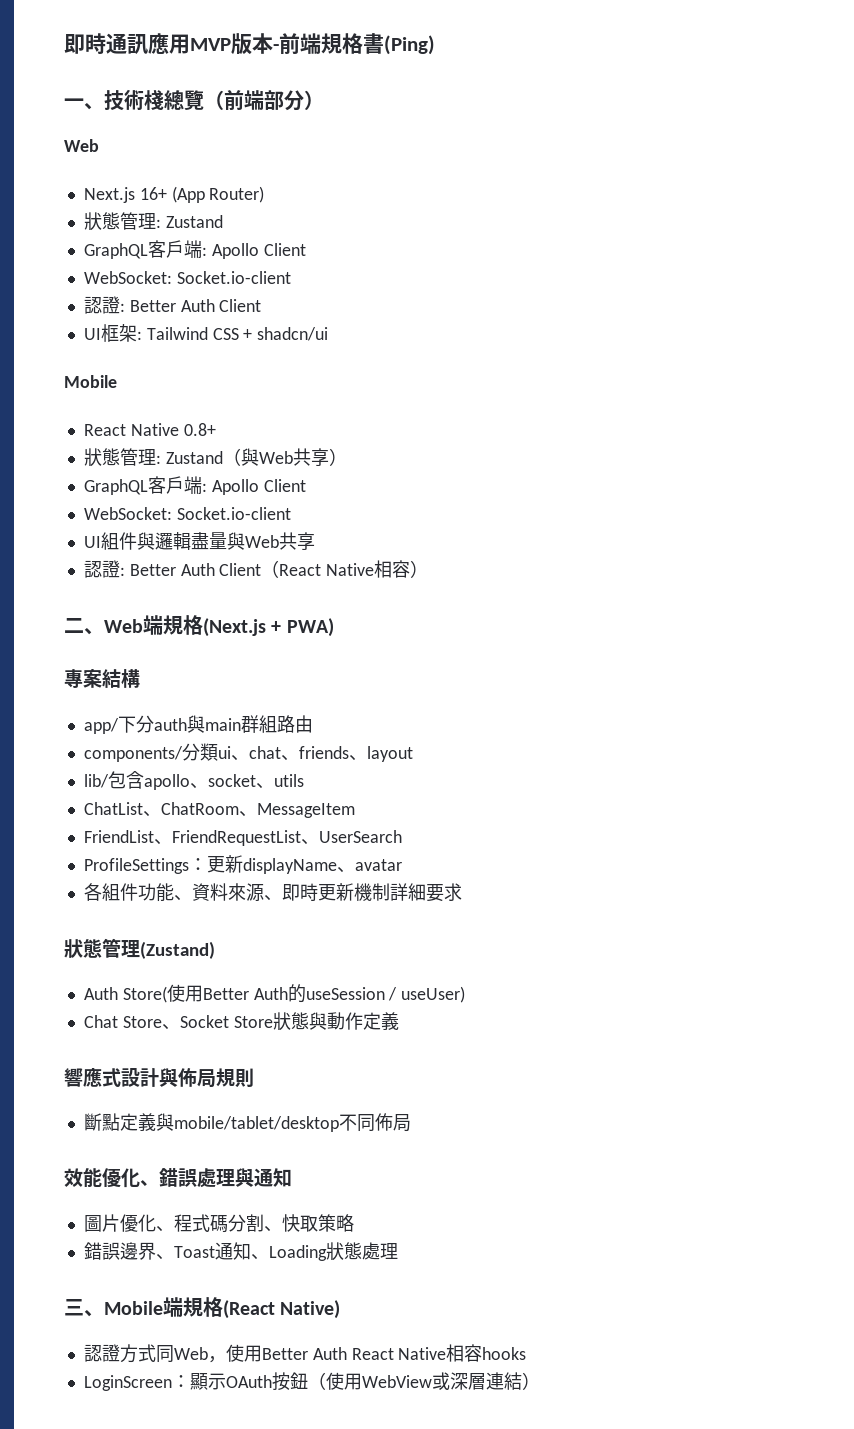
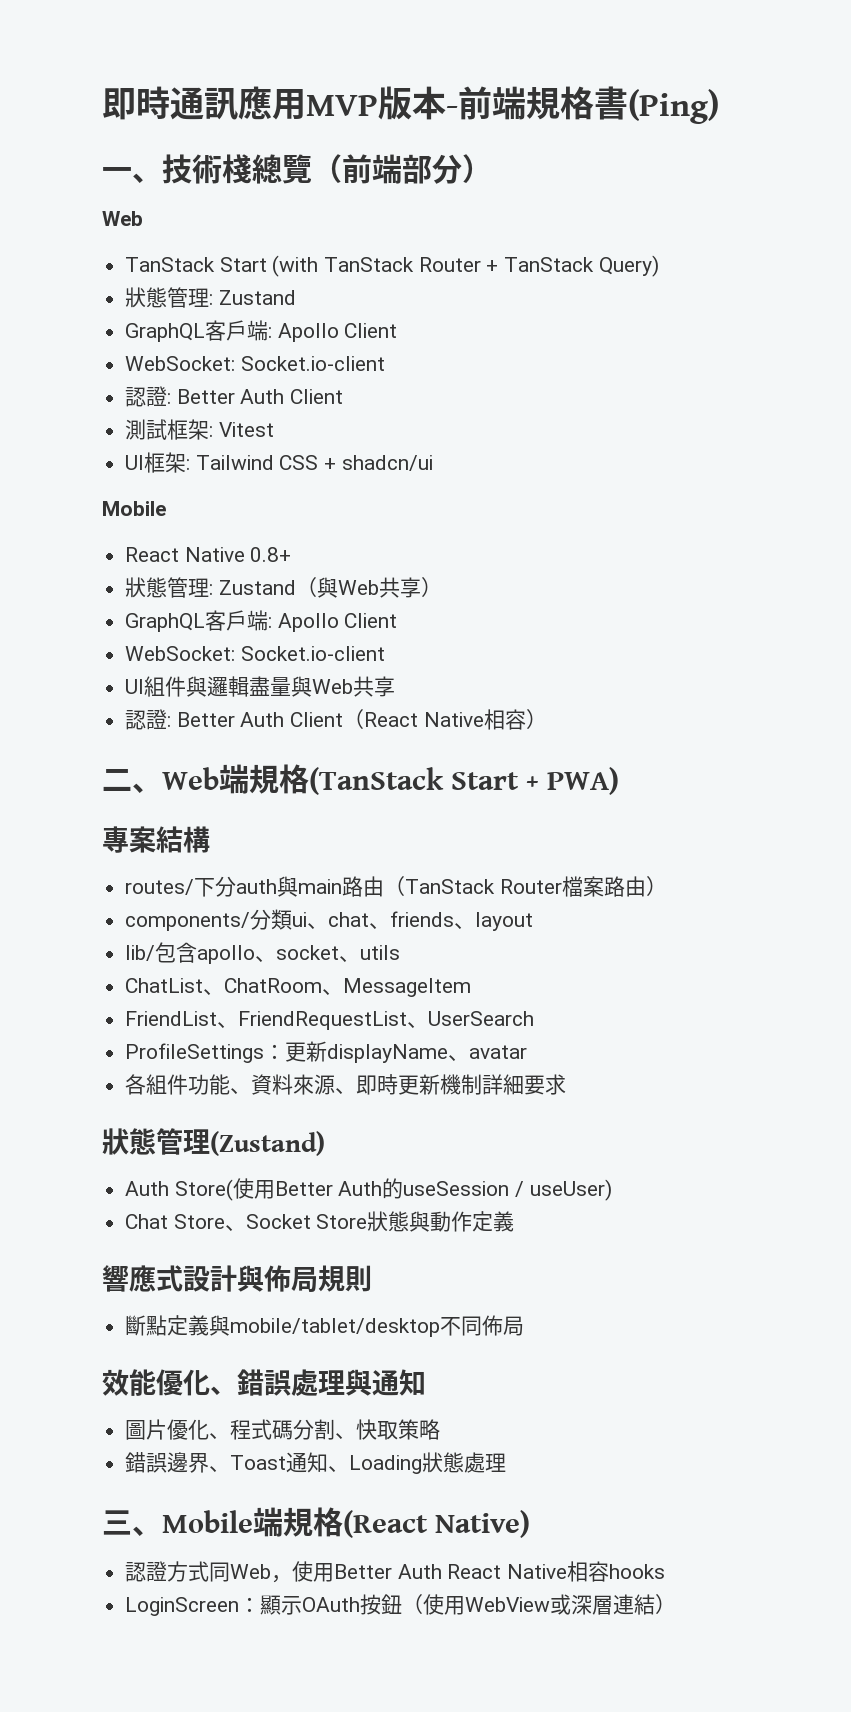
- Next.js 16+ (App Router)
+ TanStack Start (with TanStack Router + TanStack Query)
+ 測試框架: Vitest
- 二、Web端規格(Next.js + PWA)
+ 二、Web端規格(TanStack Start + PWA)
- app/下分auth與main群組路由
+ routes/下分auth與main路由（TanStack Router檔案路由）

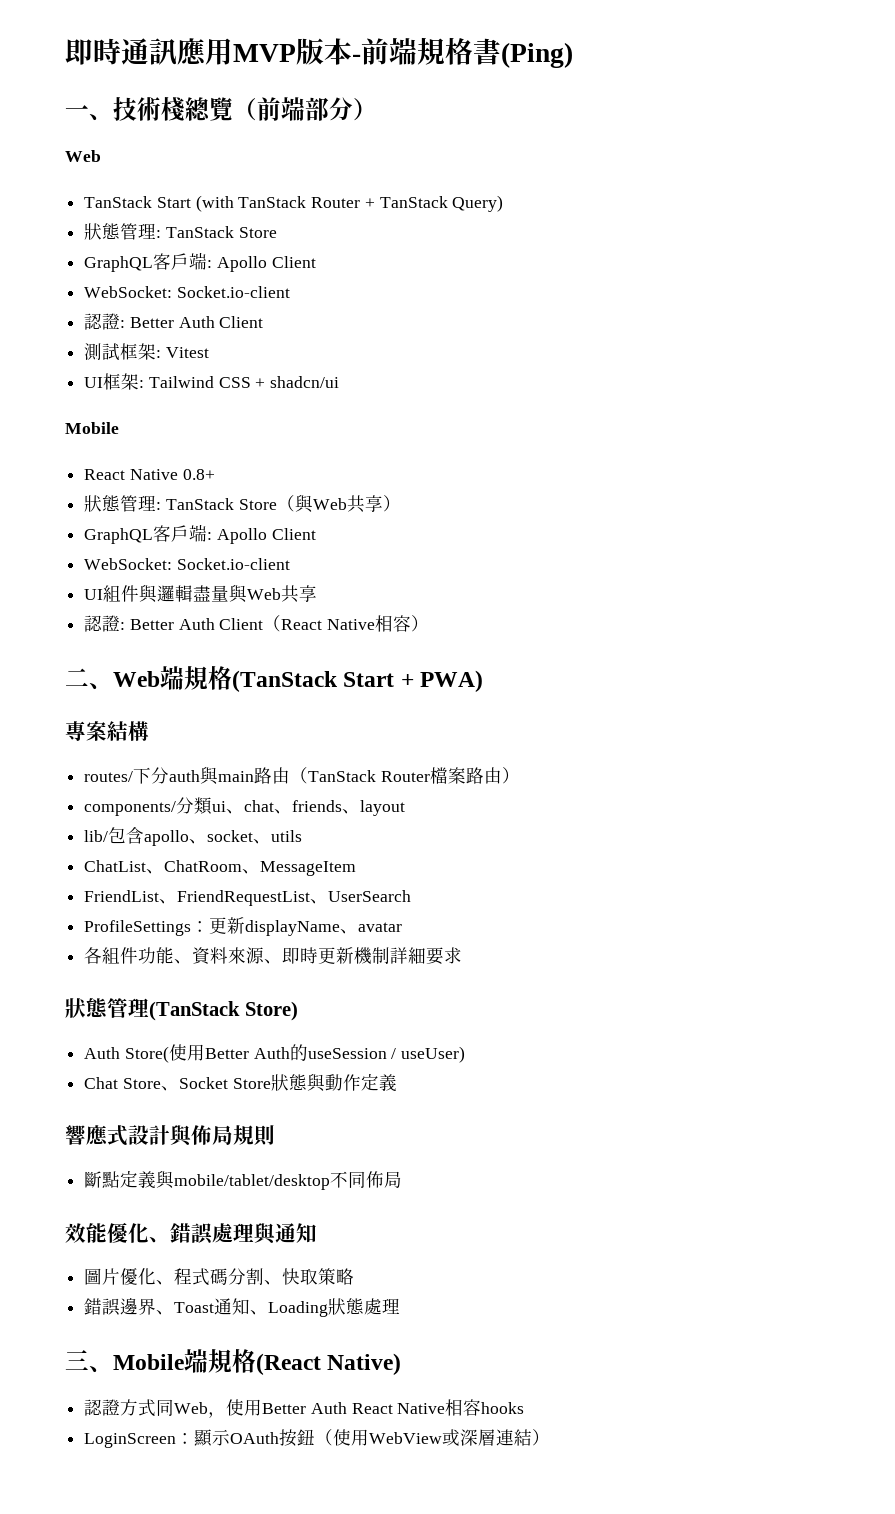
  TanStack Start (with TanStack Router + TanStack Query)
- 狀態管理: Zustand
+ 狀態管理: TanStack Store
- 狀態管理: Zustand（與Web共享）
+ 狀態管理: TanStack Store（與Web共享）
- 狀態管理(Zustand)
+ 狀態管理(TanStack Store)

